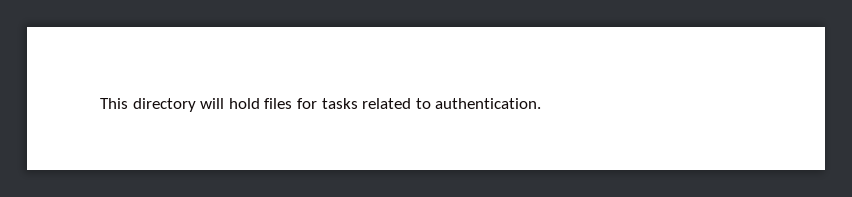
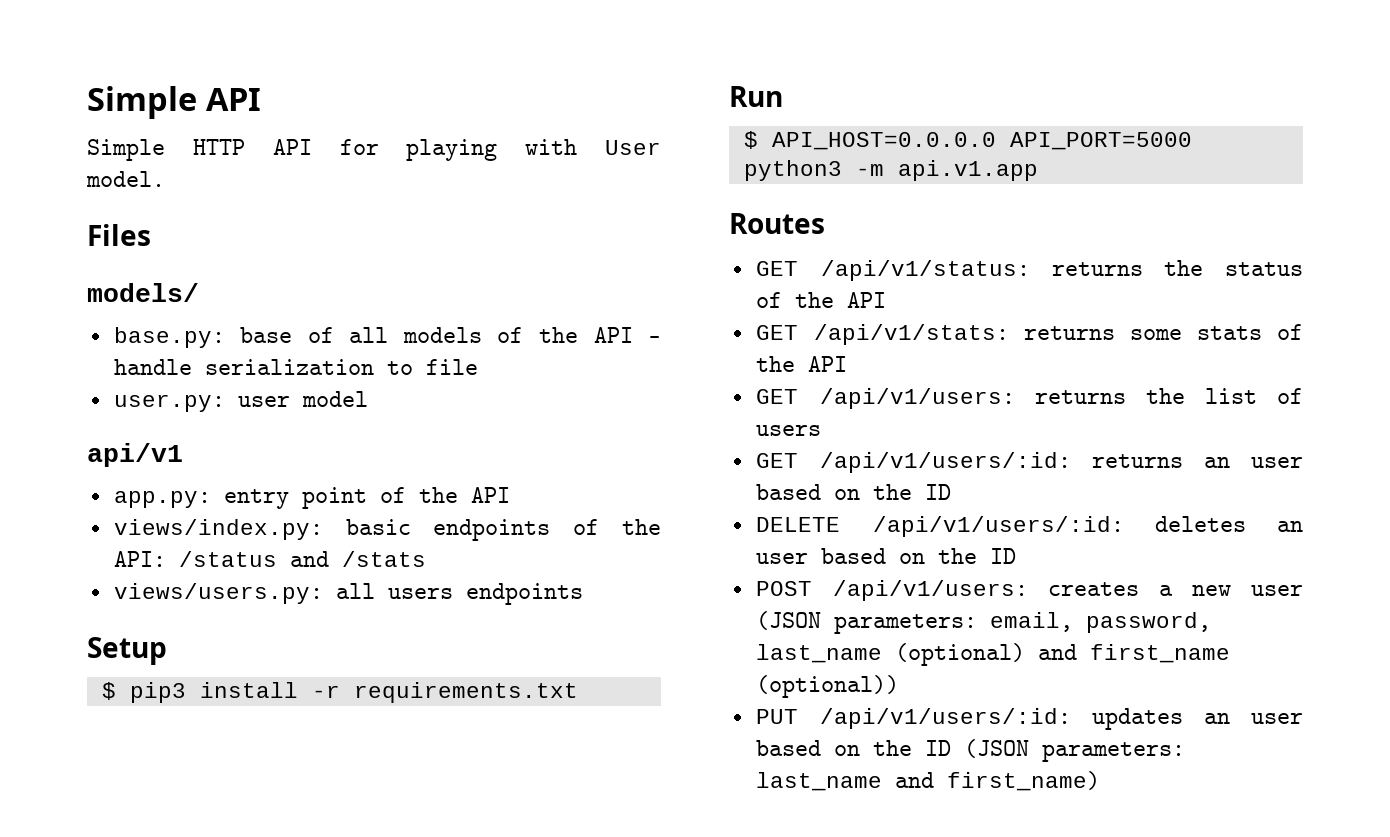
- This directory will hold files for tasks related to authentication.
+ Simple API
+ Simple HTTP API for playing with User model.
+ Files
+ models/
+ base.py: base of all models of the API - handle serialization to file
+ user.py: user model
+ api/v1
+ app.py: entry point of the API
+ views/index.py: basic endpoints of the API: /status and /stats
+ views/users.py: all users endpoints
+ Setup
+ $ pip3 install -r requirements.txt
+ Run
+ $ API_HOST=0.0.0.0 API_PORT=5000 python3 -m api.v1.app
+ Routes
+ GET /api/v1/status: returns the status of the API
+ GET /api/v1/stats: returns some stats of the API
+ GET /api/v1/users: returns the list of users
+ GET /api/v1/users/:id: returns an user based on the ID
+ DELETE /api/v1/users/:id: deletes an user based on the ID
+ POST /api/v1/users: creates a new user (JSON parameters: email, password, last_name (optional) and first_name (optional))
+ PUT /api/v1/users/:id: updates an user based on the ID (JSON parameters: last_name and first_name)

